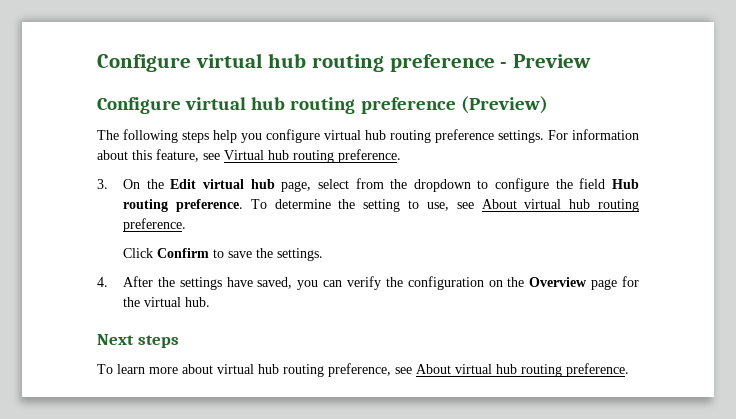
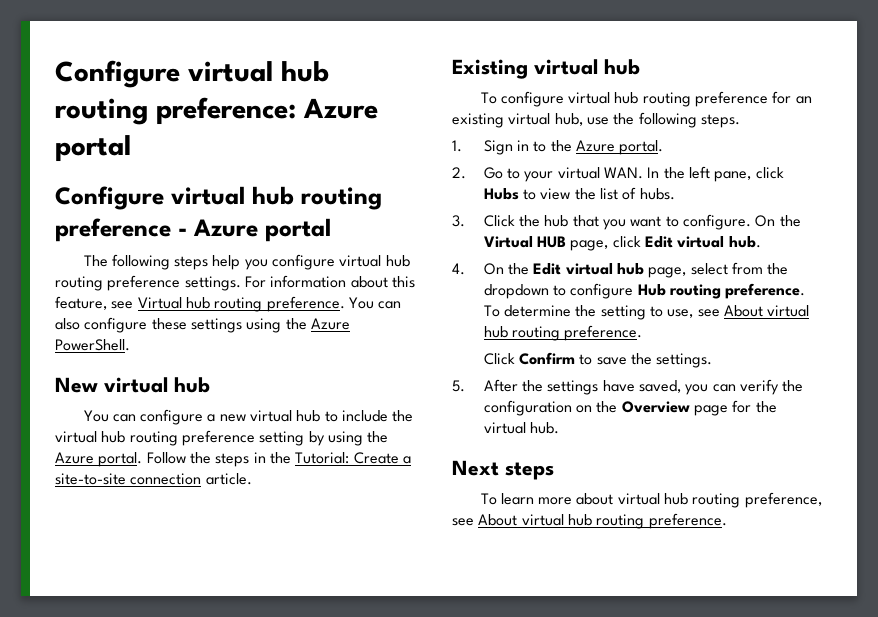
- Configure virtual hub routing preference - Preview
- Configure virtual hub routing preference (Preview)
+ Configure virtual hub routing preference: Azure portal
+ Configure virtual hub routing preference - Azure portal
- For information about this feature, see Virtual hub routing preference.
- 3. On the Edit virtual hub page, select from the dropdown to configure the field Hub routing preference.
+ For information about this feature, see Virtual hub routing preference. You can also configure these settings using the Azure PowerShell.
+ New virtual hub
+ You can configure a new virtual hub to include the virtual hub routing preference setting by using the Azure portal. Follow the steps in the Tutorial: Create a site-to-site connection article.
+ Existing virtual hub
+ To configure virtual hub routing preference for an existing virtual hub, use the following steps.
+ 1. Sign in to the Azure portal.
+ 2. Go to your virtual WAN. In the left pane, click Hubs to view the list of hubs.
+ 3. Click the hub that you want to configure. On the Virtual HUB page, click Edit virtual hub.
+ 4. On the Edit virtual hub page, select from the dropdown to configure Hub routing preference.
- 4. After the settings have saved, you can verify the configuration on the Overview page for the virtual hub.
+ 5. After the settings have saved, you can verify the configuration on the Overview page for the virtual hub.

